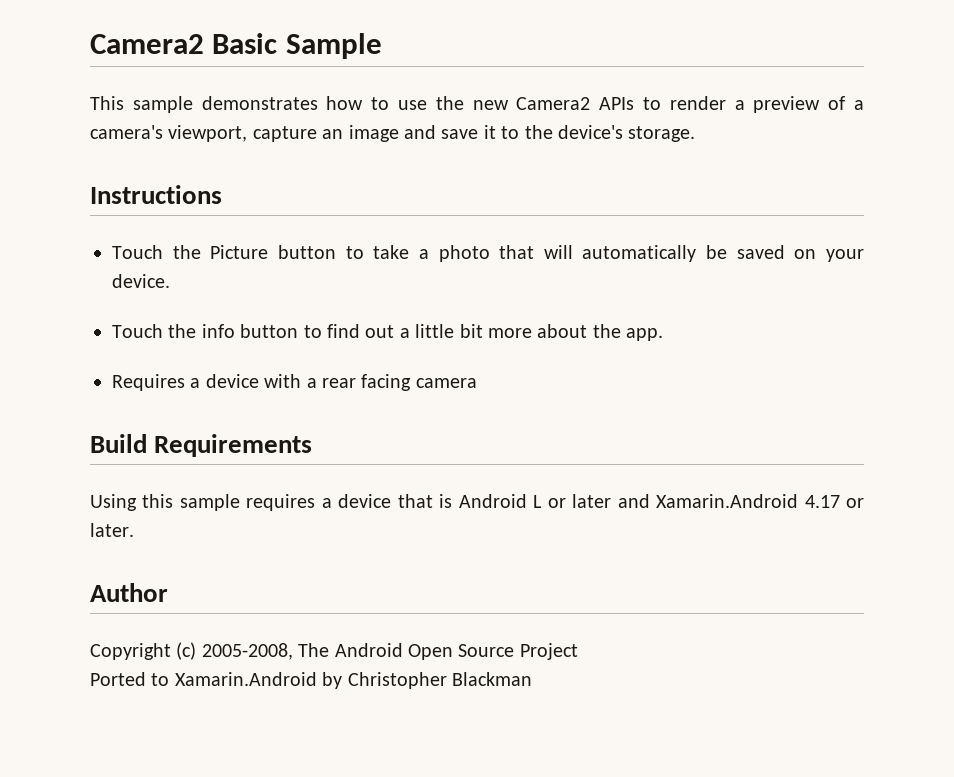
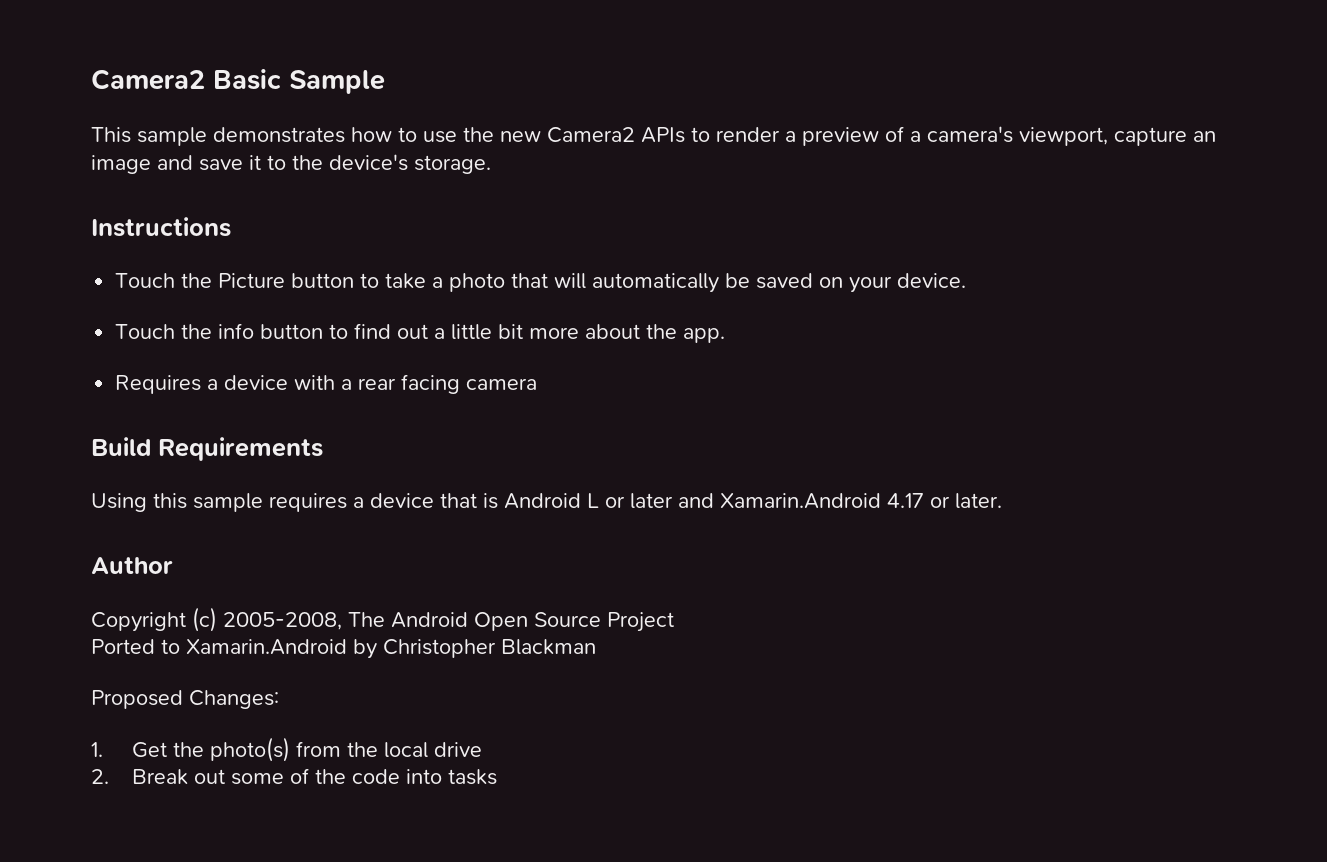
+ Proposed Changes:
+ 1. Get the photo(s) from the local drive
+ 2. Break out some of the code into tasks

